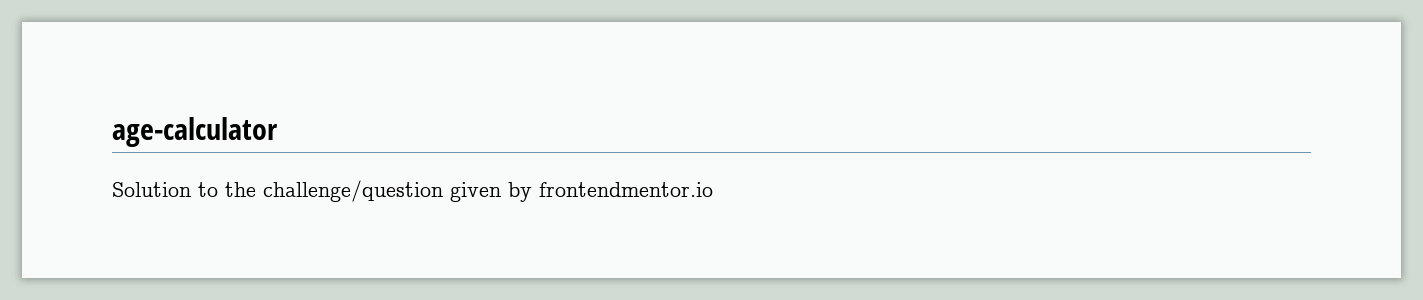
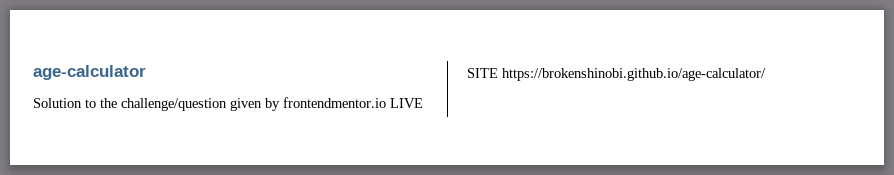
- Solution to the challenge/question given by frontendmentor.io
+ Solution to the challenge/question given by frontendmentor.io LIVE SITE https://brokenshinobi.github.io/age-calculator/

